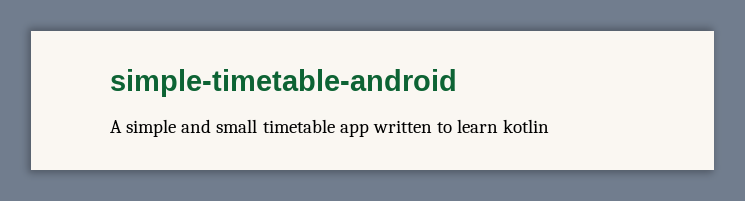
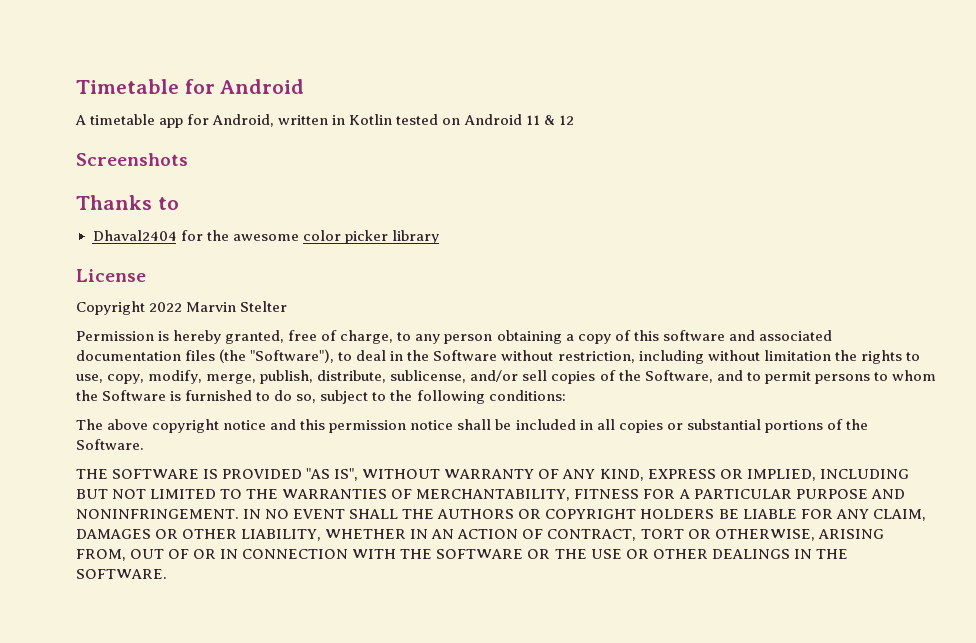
- simple-timetable-android
- A simple and small timetable app written to learn kotlin
+ Timetable for Android
+ A timetable app for Android, written in Kotlin tested on Android 11 & 12
+ Screenshots
+ Thanks to
+ Dhaval2404 for the awesome color picker library
+ License
+ Copyright 2022 Marvin Stelter
+ Permission is hereby granted, free of charge, to any person obtaining a copy of this software and associated documentation files (the "Software"), to deal in the Software without restriction, including without limitation the rights to use, copy, modify, merge, publish, distribute, sublicense, and/or sell copies of the Software, and to permit persons to whom the Software is furnished to do so, subject to the following conditions:
+ The above copyright notice and this permission notice shall be included in all copies or substantial portions of the Software.
+ THE SOFTWARE IS PROVIDED "AS IS", WITHOUT WARRANTY OF ANY KIND, EXPRESS OR IMPLIED, INCLUDING BUT NOT LIMITED TO THE WARRANTIES OF MERCHANTABILITY, FITNESS FOR A PARTICULAR PURPOSE AND NONINFRINGEMENT. IN NO EVENT SHALL THE AUTHORS OR COPYRIGHT HOLDERS BE LIABLE FOR ANY CLAIM, DAMAGES OR OTHER LIABILITY, WHETHER IN AN ACTION OF CONTRACT, TORT OR OTHERWISE, ARISING FROM, OUT OF OR IN CONNECTION WITH THE SOFTWARE OR THE USE OR OTHER DEALINGS IN THE SOFTWARE.

